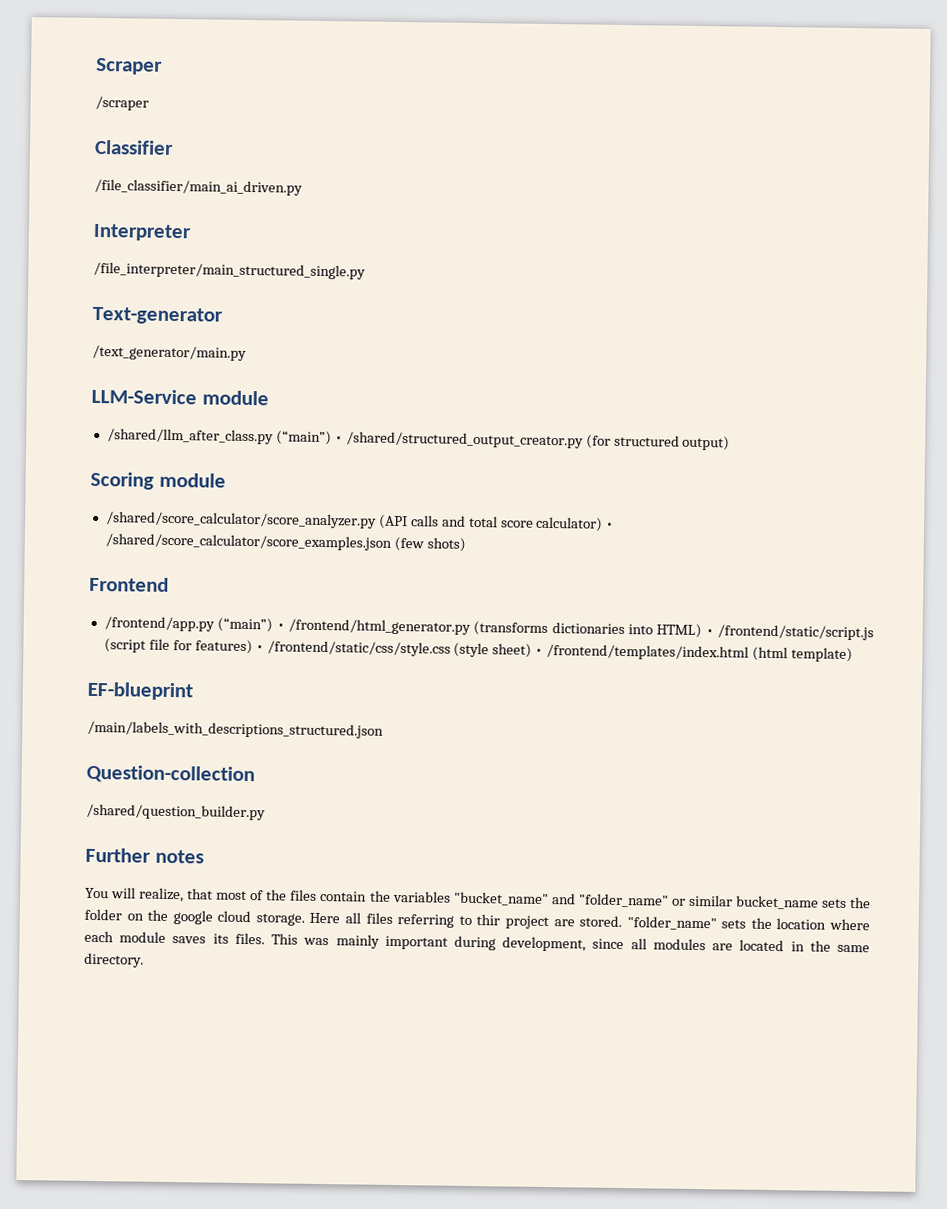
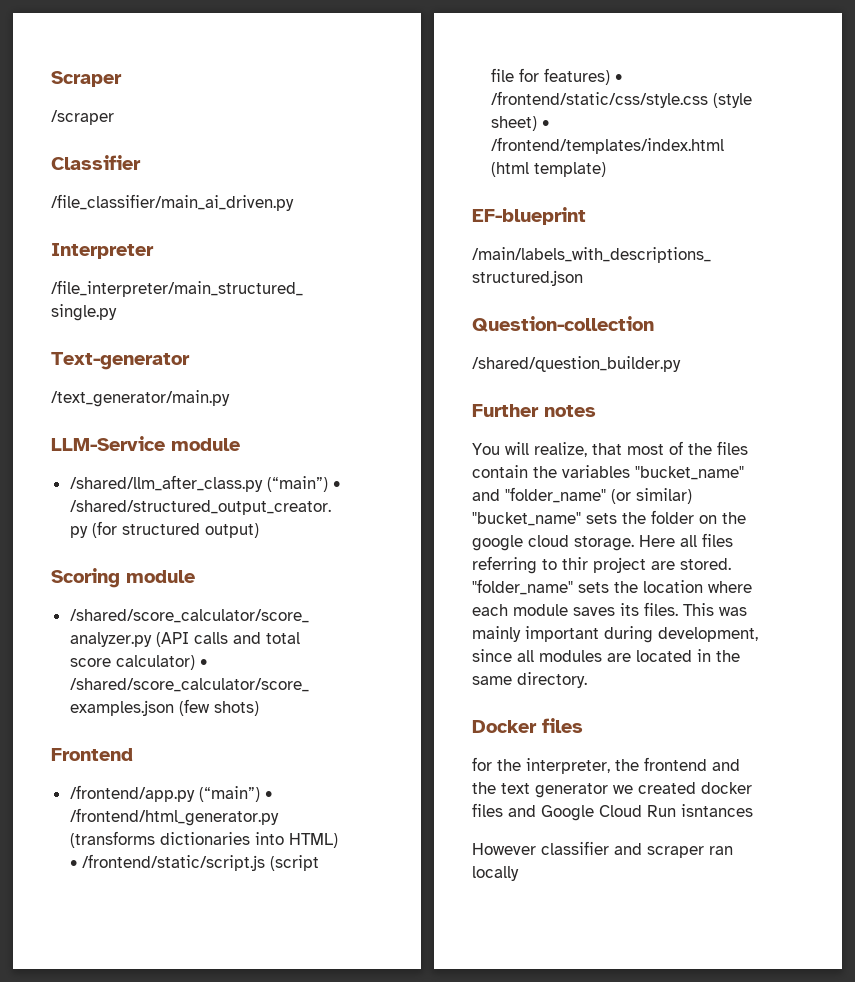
- You will realize, that most of the files contain the variables "bucket_name" and "folder_name" or similar bucket_name sets the folder on the google cloud storage.
+ You will realize, that most of the files contain the variables "bucket_name" and "folder_name" (or similar) "bucket_name" sets the folder on the google cloud storage.
+ Docker files
+ for the interpreter, the frontend and the text generator we created docker files and Google Cloud Run isntances
+ However classifier and scraper ran locally

